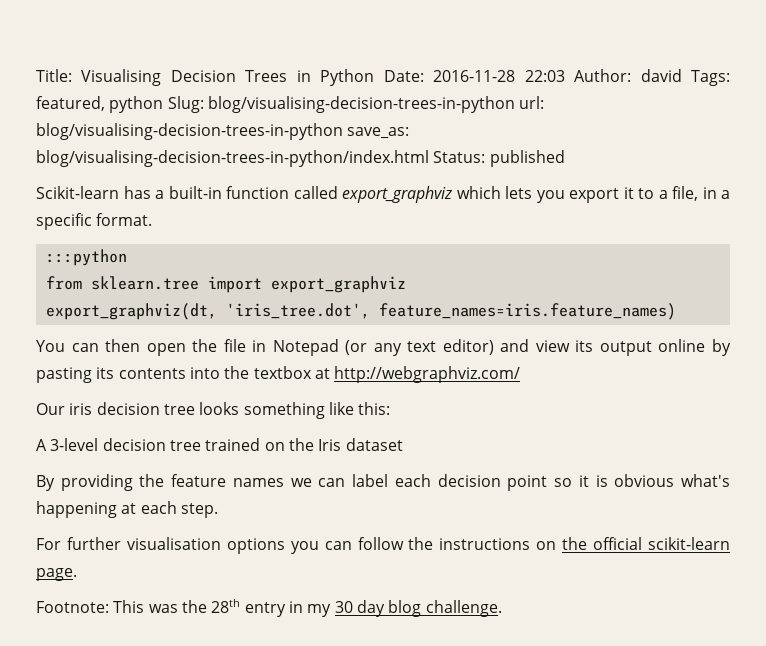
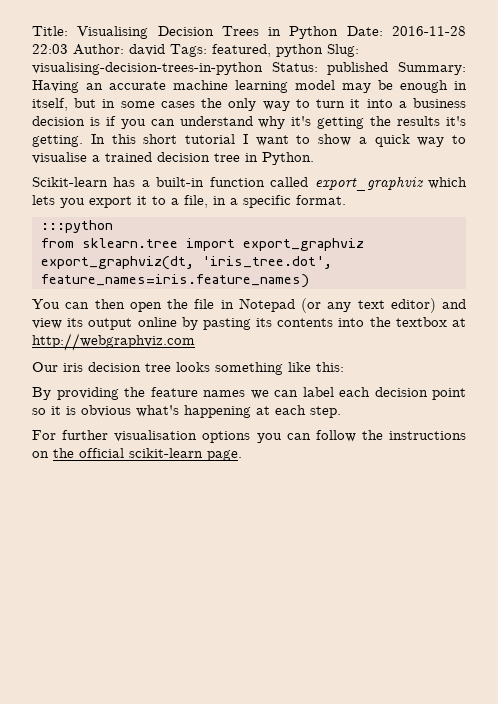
- Title: Visualising Decision Trees in Python Date: 2016-11-28 22:03 Author: david Tags: featured, python Slug: blog/visualising-decision-trees-in-python url: blog/visualising-decision-trees-in-python save_as: blog/visualising-decision-trees-in-python/index.html Status: published
+ Title: Visualising Decision Trees in Python Date: 2016-11-28 22:03 Author: david Tags: featured, python Slug: visualising-decision-trees-in-python Status: published Summary: Having an accurate machine learning model may be enough in itself, but in some cases the only way to turn it into a business decision is if you can understand why it's getting the results it's getting. In this short tutorial I want to show a quick way to visualise a trained decision tree in Python.
- You can then open the file in Notepad (or any text editor) and view its output online by pasting its contents into the textbox at http://webgraphviz.com/
+ You can then open the file in Notepad (or any text editor) and view its output online by pasting its contents into the textbox at http://webgraphviz.com
- A 3-level decision tree trained on the Iris dataset
- Footnote: This was the 28th entry in my 30 day blog challenge.

